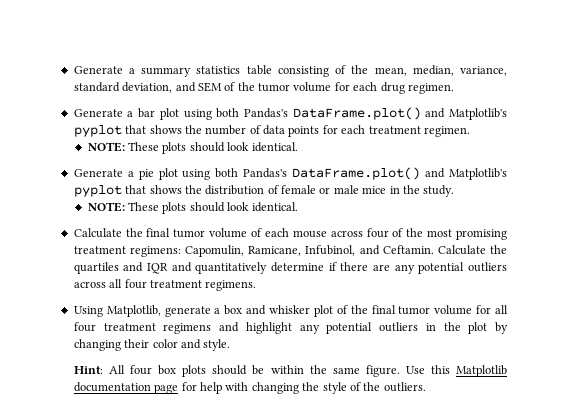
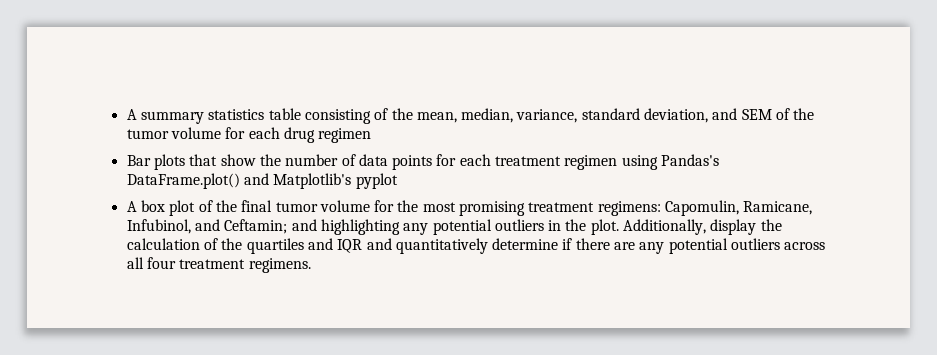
- Generate a summary statistics table consisting of the mean, median, variance, standard deviation, and SEM of the tumor volume for each drug regimen.
- Generate a bar plot using both Pandas's DataFrame.plot() and Matplotlib's pyplot that shows the number of data points for each treatment regimen.
- NOTE: These plots should look identical.
- Generate a pie plot using both Pandas's DataFrame.plot() and Matplotlib's pyplot that shows the distribution of female or male mice in the study.
- NOTE: These plots should look identical.
- Calculate the final tumor volume of each mouse across four of the most promising treatment regimens: Capomulin, Ramicane, Infubinol, and Ceftamin. Calculate the quartiles and IQR and quantitatively determine if there are any potential outliers across all four treatment regimens.
+ A summary statistics table consisting of the mean, median, variance, standard deviation, and SEM of the tumor volume for each drug regimen
+ Bar plots that show the number of data points for each treatment regimen using Pandas's DataFrame.plot() and Matplotlib's pyplot
+ A box plot of the final tumor volume for the most promising treatment regimens: Capomulin, Ramicane, Infubinol, and Ceftamin; and highlighting any potential outliers in the plot. Additionally, display the calculation of the quartiles and IQR and quantitatively determine if there are any potential outliers across all four treatment regimens.
- Using Matplotlib, generate a box and whisker plot of the final tumor volume for all four treatment regimens and highlight any potential outliers in the plot by changing their color and style.
- Hint: All four box plots should be within the same figure. Use this Matplotlib documentation page for help with changing the style of the outliers.

